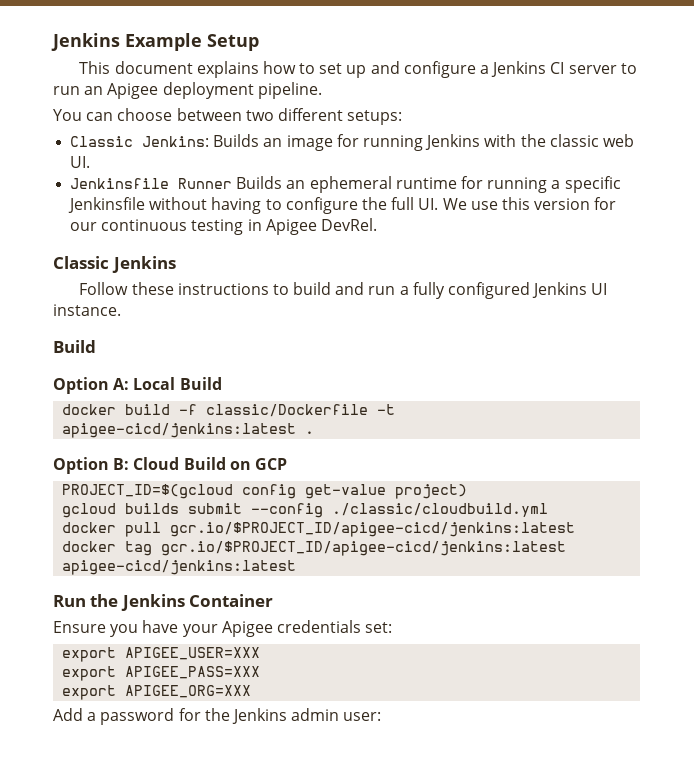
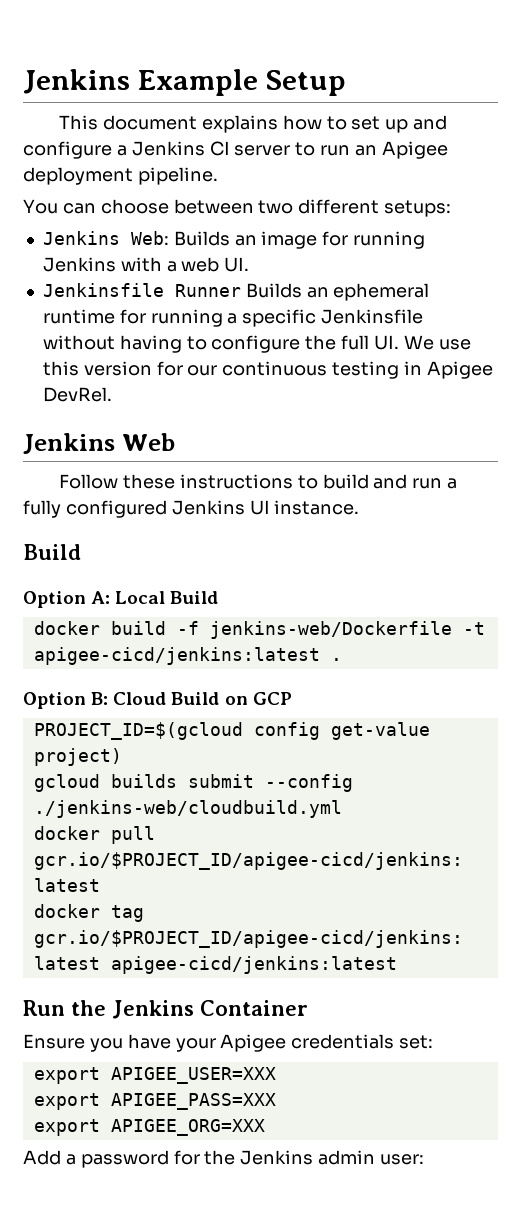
- Classic Jenkins: Builds an image for running Jenkins with the classic web UI.
+ Jenkins Web: Builds an image for running Jenkins with a web UI.
- Classic Jenkins
+ Jenkins Web
- docker build -f classic/Dockerfile -t apigee-cicd/jenkins:latest .
+ docker build -f jenkins-web/Dockerfile -t apigee-cicd/jenkins:latest .
- gcloud builds submit --config ./classic/cloudbuild.yml
+ gcloud builds submit --config ./jenkins-web/cloudbuild.yml

